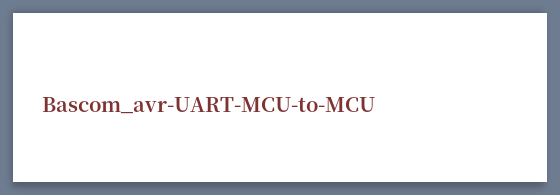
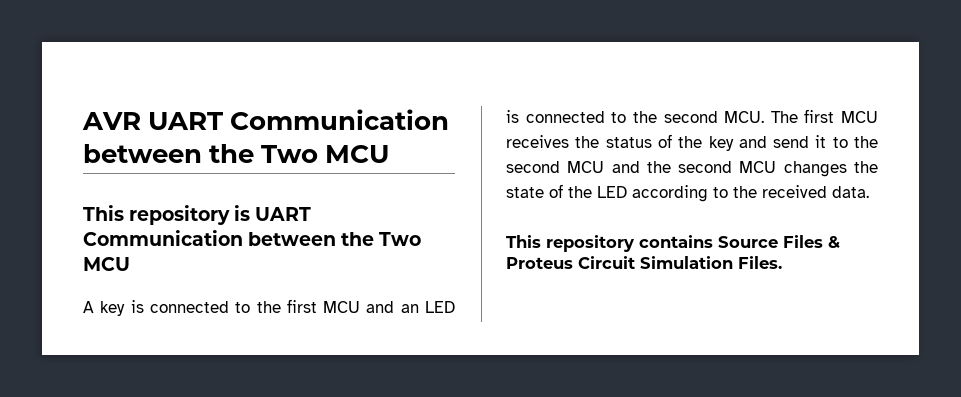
- Bascom_avr-UART-MCU-to-MCU
+ AVR UART Communication between the Two MCU
+ This repository is UART Communication between the Two MCU
+ A key is connected to the first MCU and an LED is connected to the second MCU. The first MCU receives the status of the key and send it to the second MCU and the second MCU changes the state of the LED according to the received data.
+ This repository contains Source Files & Proteus Circuit Simulation Files.

